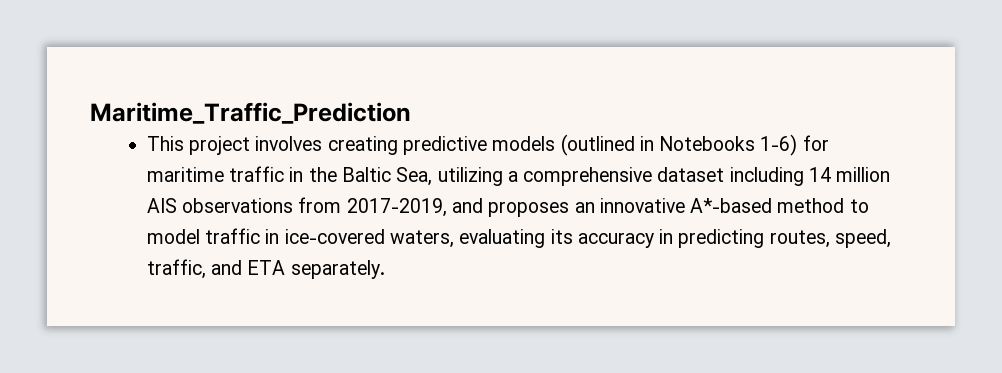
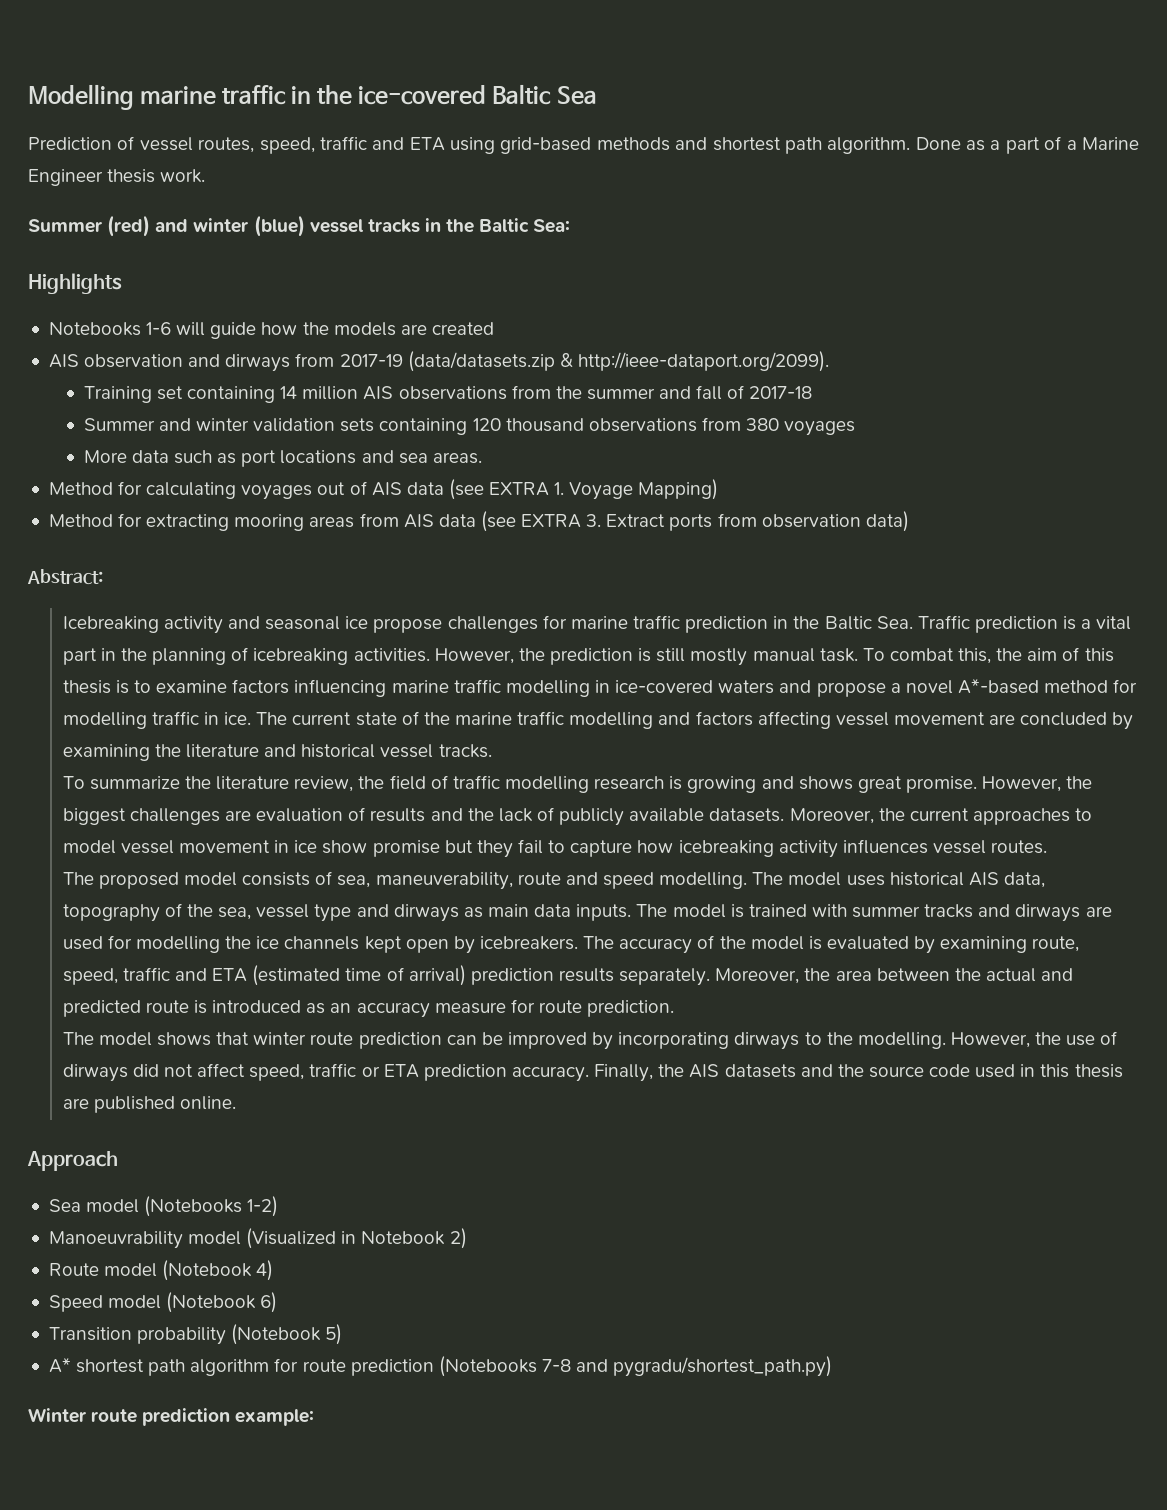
- Maritime_Traffic_Prediction
- This project involves creating predictive models (outlined in Notebooks 1-6) for maritime traffic in the Baltic Sea, utilizing a comprehensive dataset including 14 million AIS observations from 2017-2019, and proposes an innovative A*-based method to model traffic in ice-covered waters, evaluating its accuracy in predicting routes, speed, traffic, and ETA separately.
+ Modelling marine traffic in the ice-covered Baltic Sea
+ Prediction of vessel routes, speed, traffic and ETA using grid-based methods and shortest path algorithm. Done as a part of a Marine Engineer thesis work.
+ Summer (red) and winter (blue) vessel tracks in the Baltic Sea:
+ Highlights
+ Notebooks 1-6 will guide how the models are created
+ AIS observation and dirways from 2017-19 (data/datasets.zip & http://ieee-dataport.org/2099).
+ Training set containing 14 million AIS observations from the summer and fall of 2017-18
+ Summer and winter validation sets containing 120 thousand observations from 380 voyages
+ More data such as port locations and sea areas.
+ Method for calculating voyages out of AIS data (see EXTRA 1. Voyage Mapping)
+ Method for extracting mooring areas from AIS data (see EXTRA 3. Extract ports from observation data)
+ Abstract:
+ Icebreaking activity and seasonal ice propose challenges for marine traffic prediction in the Baltic Sea. Traffic prediction is a vital part in the planning of icebreaking activities. However, the prediction is still mostly manual task. To combat this, the aim of this thesis is to examine factors influencing marine traffic modelling in ice-covered waters and propose a novel A*-based method for modelling traffic in ice. The current state of the marine traffic modelling and factors affecting vessel movement are concluded by examining the literature and historical vessel tracks.
+ To summarize the literature review, the field of traffic modelling research is growing and shows great promise. However, the biggest challenges are evaluation of results and the lack of publicly available datasets. Moreover, the current approaches to model vessel movement in ice show promise but they fail to capture how icebreaking activity influences vessel routes.
+ The proposed model consists of sea, maneuverability, route and speed modelling. The model uses historical AIS data, topography of the sea, vessel type and dirways as main data inputs. The model is trained with summer tracks and dirways are used for modelling the ice channels kept open by icebreakers. The accuracy of the model is evaluated by examining route, speed, traffic and ETA (estimated time of arrival) prediction results separately. Moreover, the area between the actual and predicted route is introduced as an accuracy measure for route prediction.
+ The model shows that winter route prediction can be improved by incorporating dirways to the modelling. However, the use of dirways did not affect speed, traffic or ETA prediction accuracy. Finally, the AIS datasets and the source code used in this thesis are published online.
+ Approach
+ Sea model (Notebooks 1-2)
+ Manoeuvrability model (Visualized in Notebook 2)
+ Route model (Notebook 4)
+ Speed model (Notebook 6)
+ Transition probability (Notebook 5)
+ A* shortest path algorithm for route prediction (Notebooks 7-8 and pygradu/shortest_path.py)
+ Winter route prediction example:

